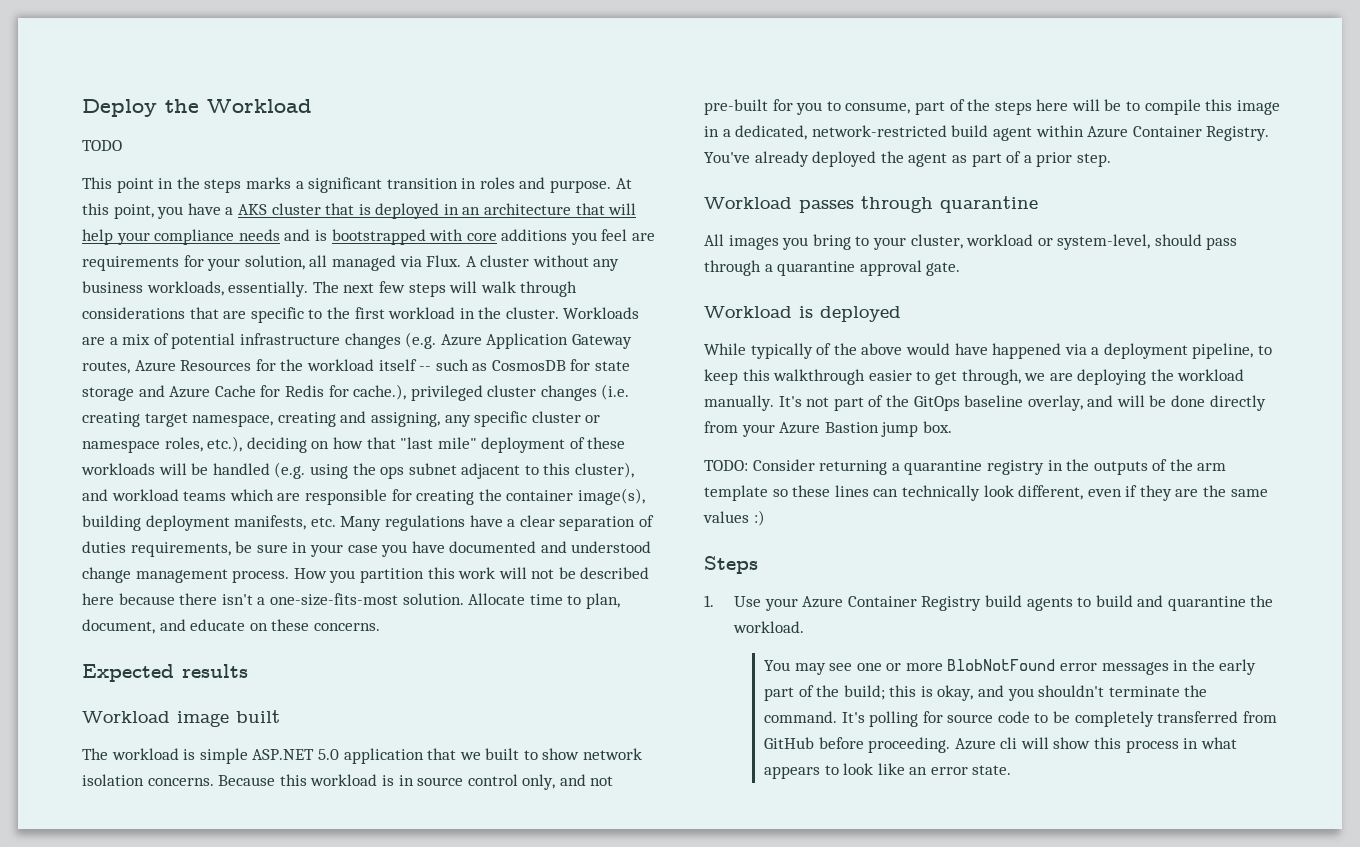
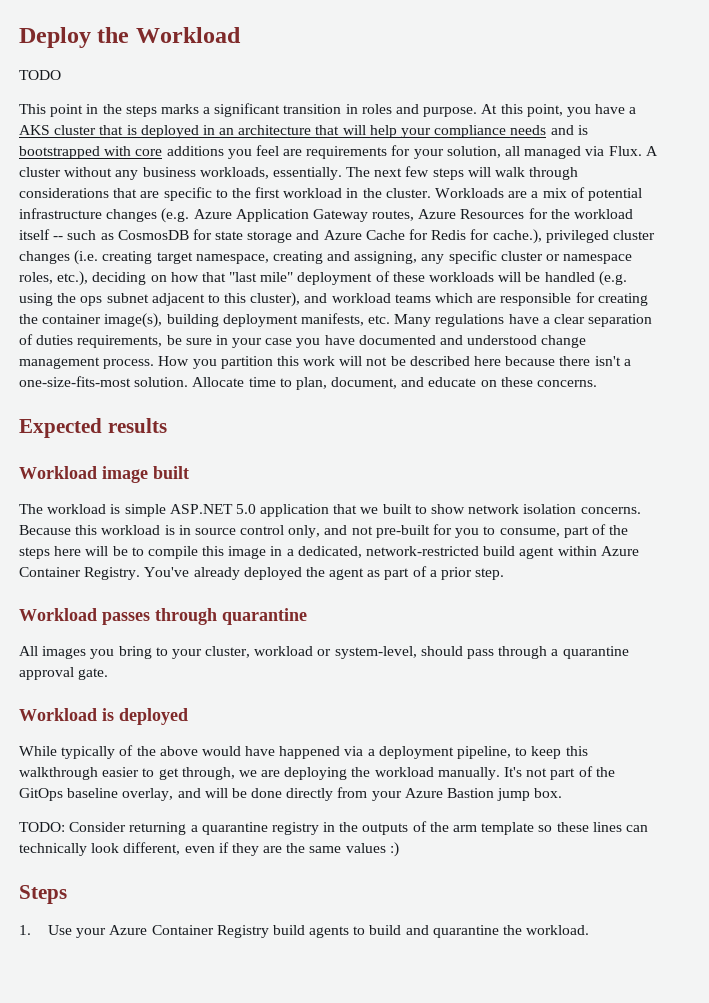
- You may see one or more BlobNotFound error messages in the early part of the build; this is okay, and you shouldn't terminate the command. It's polling for source code to be completely transferred from GitHub before proceeding. Azure cli will show this process in what appears to look like an error state.

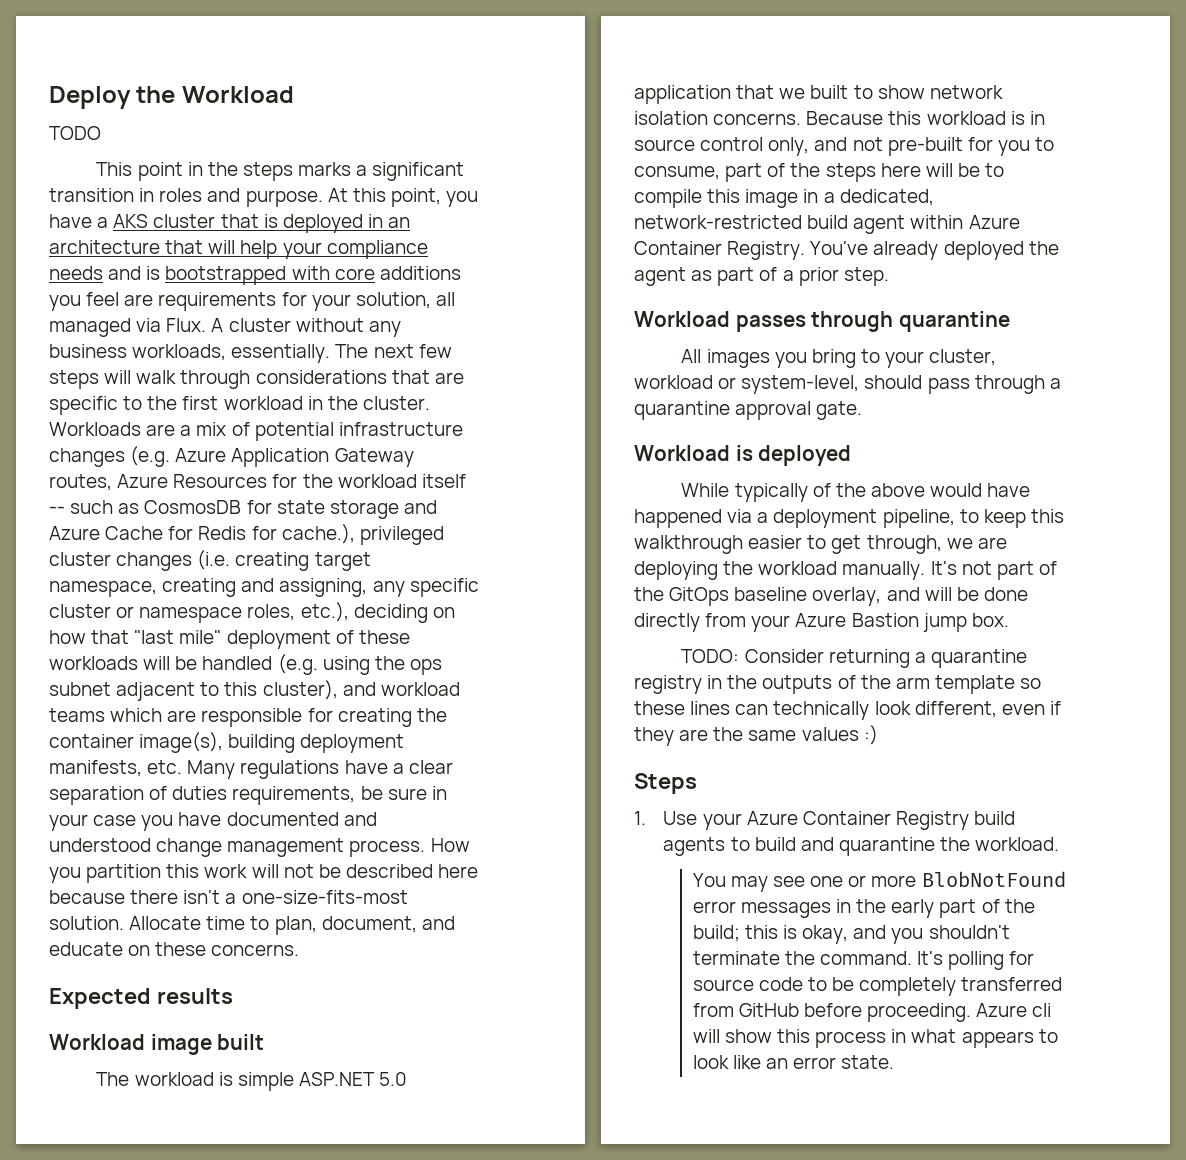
+ You may see one or more BlobNotFound error messages in the early part of the build; this is okay, and you shouldn't terminate the command. It's polling for source code to be completely transferred from GitHub before proceeding. Azure cli will show this process in what appears to look like an error state.

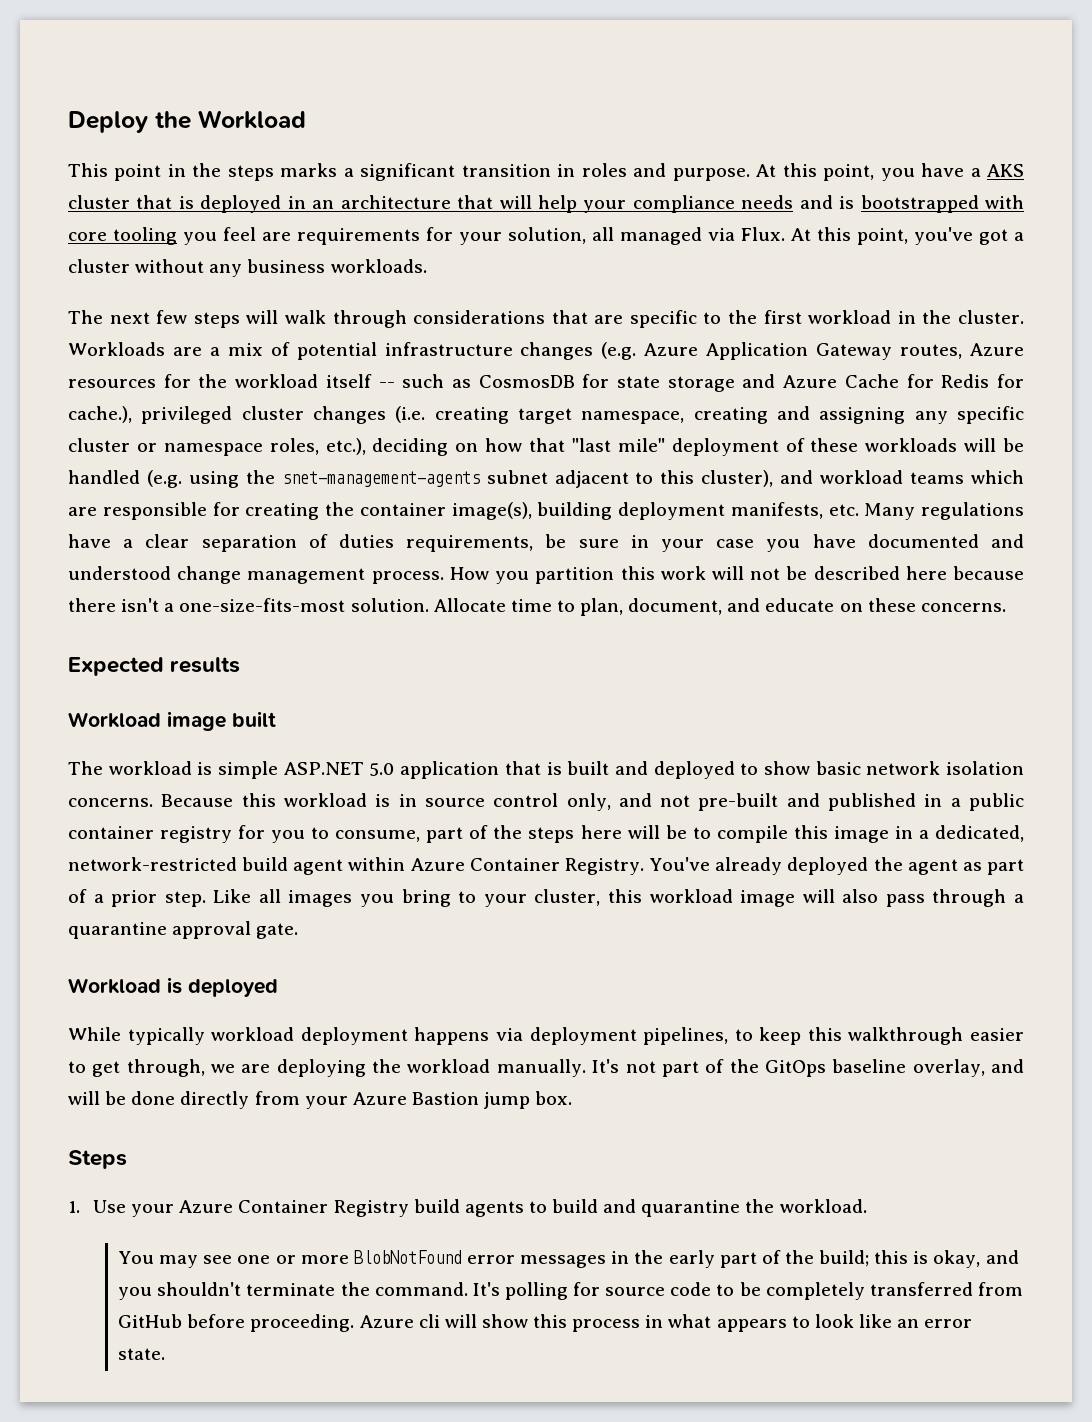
- TODO
- At this point, you have a AKS cluster that is deployed in an architecture that will help your compliance needs and is bootstrapped with core additions you feel are requirements for your solution, all managed via Flux.
+ At this point, you have a AKS cluster that is deployed in an architecture that will help your compliance needs and is bootstrapped with core tooling you feel are requirements for your solution, all managed via Flux.
- A cluster without any business workloads, essentially. The next few steps will walk through considerations that are specific to the first workload in the cluster.
+ At this point, you've got a cluster without any business workloads.
+ The next few steps will walk through considerations that are specific to the first workload in the cluster.
- Workloads are a mix of potential infrastructure changes (e.g. Azure Application Gateway routes, Azure Resources for the workload itself -- such as CosmosDB for state storage and Azure Cache for Redis for cache.), privileged cluster changes (i.e. creating target namespace, creating and assigning, any specific cluster or namespace roles, etc.), deciding on how that "last mile" deployment of these workloads will be handled (e.g. using the ops subnet adjacent to this cluster), and workload teams which are responsible for creating the container image(s), building deployment manifests, etc. Many regulations have a clear separation of duties requirements, be sure in your case you have documented and understood change management process.
+ Workloads are a mix of potential infrastructure changes (e.g. Azure Application Gateway routes, Azure resources for the workload itself -- such as CosmosDB for state storage and Azure Cache for Redis for cache.), privileged cluster changes (i.e. creating target namespace, creating and assigning any specific cluster or namespace roles, etc.), deciding on how that "last mile" deployment of these workloads will be handled (e.g. using the snet-management-agents subnet adjacent to this cluster), and workload teams which are responsible for creating the container image(s), building deployment manifests, etc. Many regulations have a clear separation of duties requirements, be sure in your case you have documented and understood change management process.
- The workload is simple ASP.NET 5.0 application that we built to show network isolation concerns.
+ The workload is simple ASP.NET 5.0 application that is built and deployed to show basic network isolation concerns.
- Because this workload is in source control only, and not pre-built for you to consume, part of the steps here will be to compile this image in a dedicated, network-restricted build agent within Azure Container Registry.
+ Because this workload is in source control only, and not pre-built and published in a public container registry for you to consume, part of the steps here will be to compile this image in a dedicated, network-restricted build agent within Azure Container Registry.
- You've already deployed the agent as part of a prior step.
- Workload passes through quarantine
- All images you bring to your cluster, workload or system-level, should pass through a quarantine approval gate.
+ You've already deployed the agent as part of a prior step. Like all images you bring to your cluster, this workload image will also pass through a quarantine approval gate.
- While typically of the above would have happened via a deployment pipeline, to keep this walkthrough easier to get through, we are deploying the workload manually.
+ While typically workload deployment happens via deployment pipelines, to keep this walkthrough easier to get through, we are deploying the workload manually.
- TODO: Consider returning a quarantine registry in the outputs of the arm template so these lines can technically look different, even if they are the same values :)

